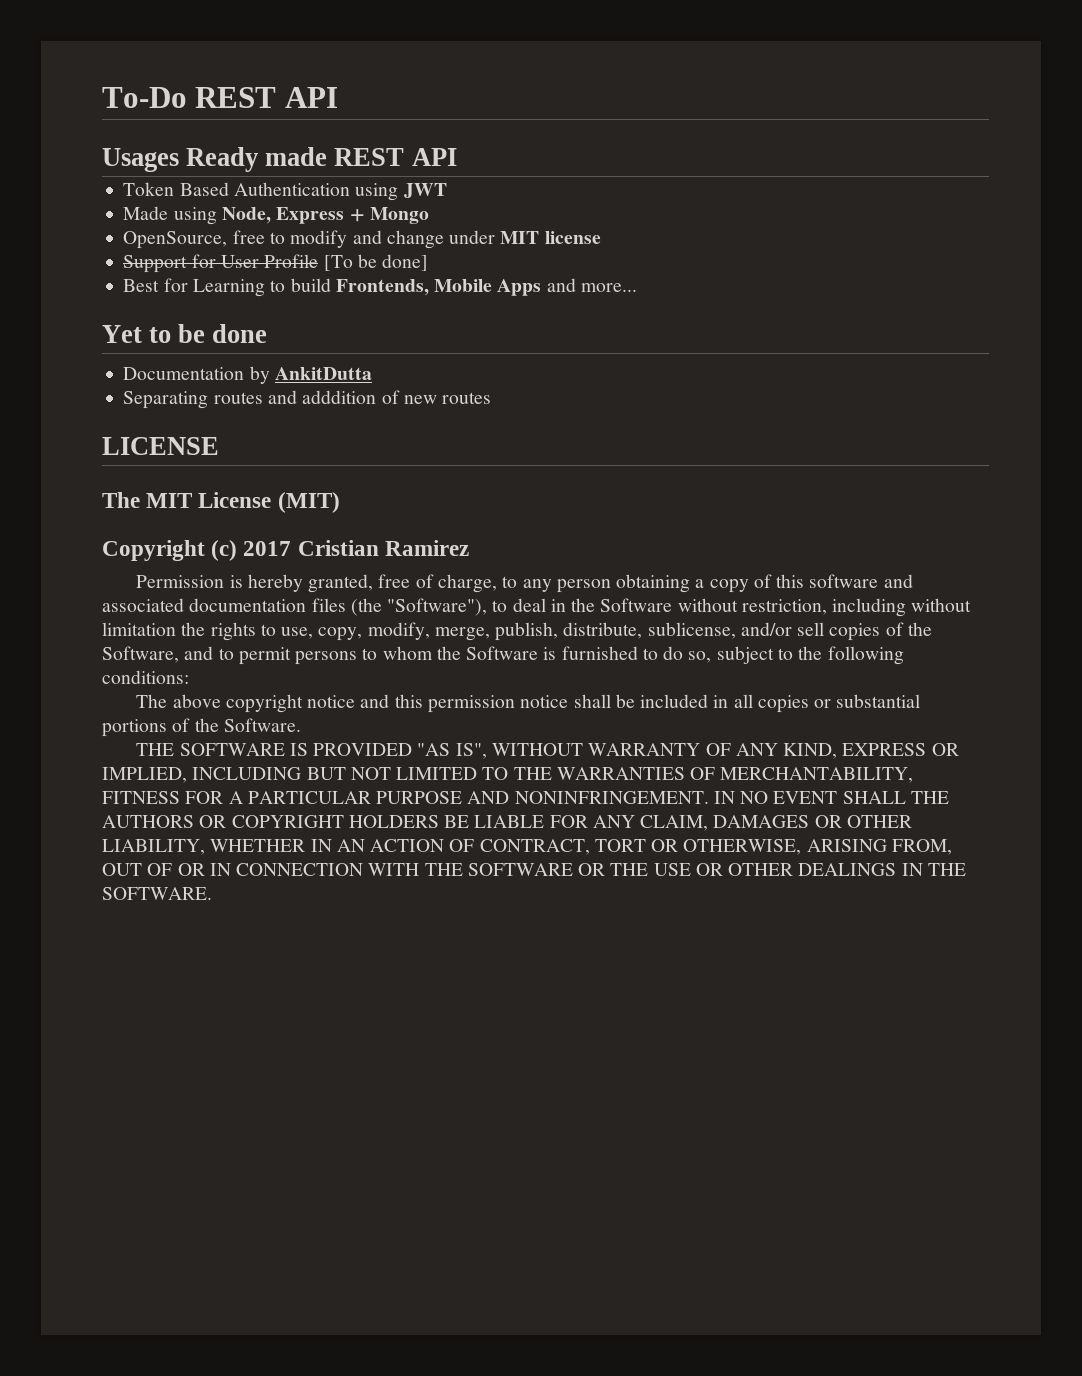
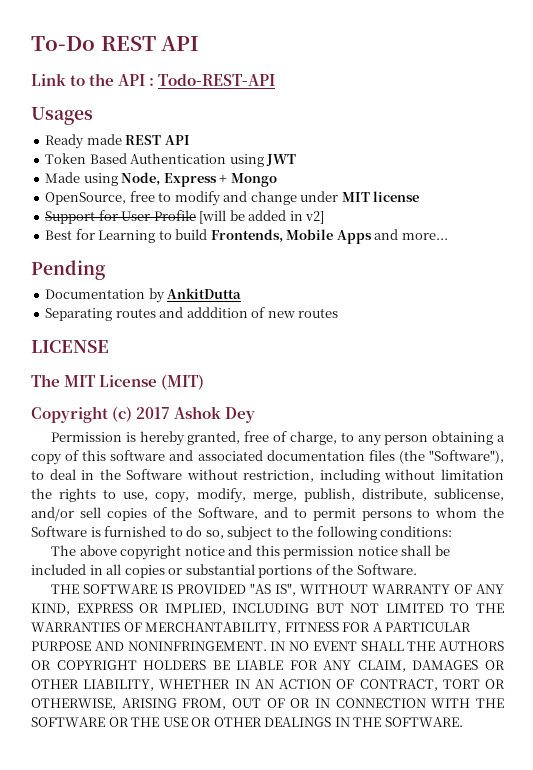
+ Link to the API : Todo-REST-API
- Usages Ready made REST API
+ Usages
+ Ready made REST API
- Support for User Profile [To be done]
+ Support for User Profile [will be added in v2]
- Yet to be done
+ Pending
- Copyright (c) 2017 Cristian Ramirez
+ Copyright (c) 2017 Ashok Dey

